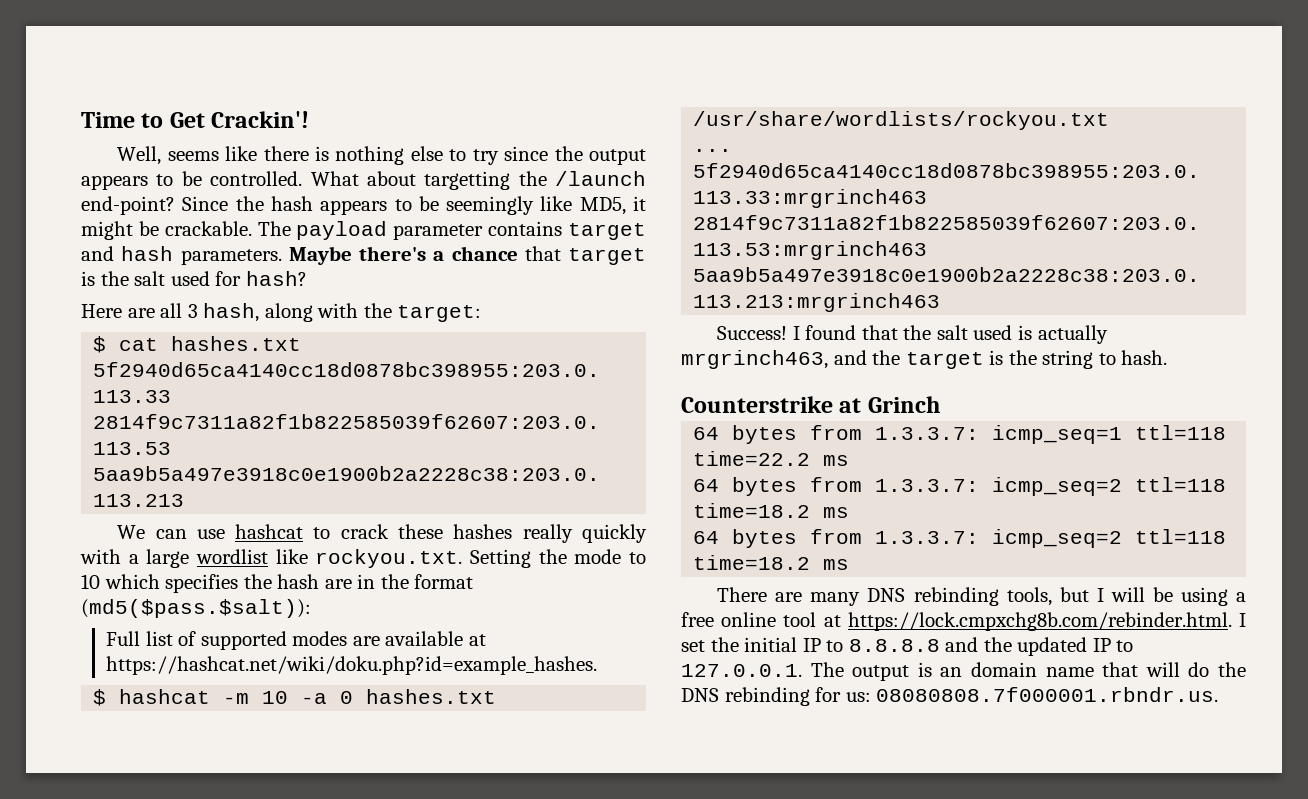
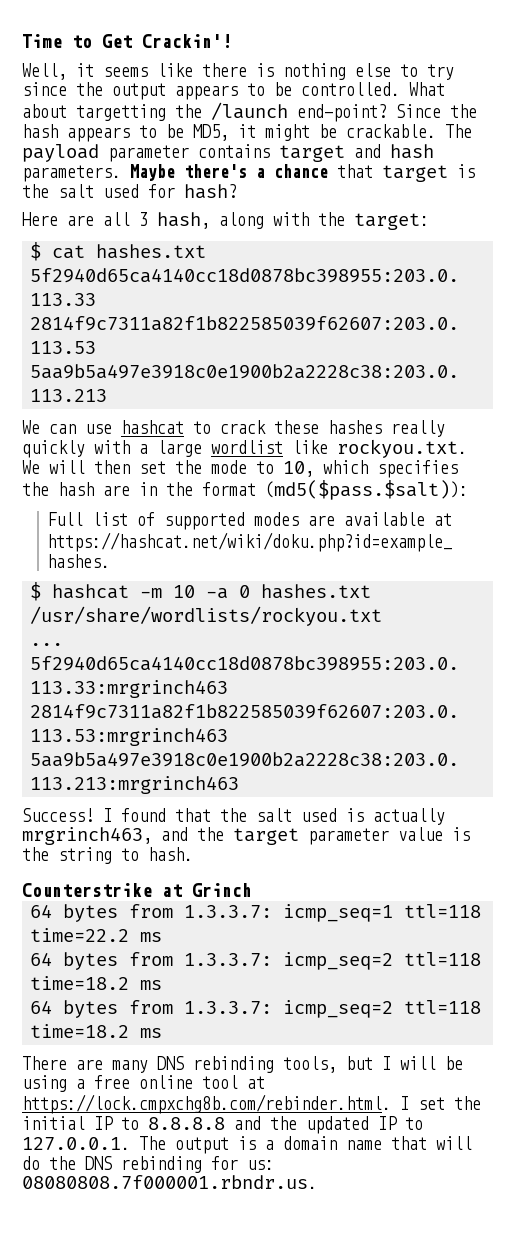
- Well, seems like there is nothing else to try since the output appears to be controlled.
+ Well, it seems like there is nothing else to try since the output appears to be controlled.
- Since the hash appears to be seemingly like MD5, it might be crackable.
+ Since the hash appears to be MD5, it might be crackable.
- We can use hashcat to crack these hashes really quickly with a large wordlist like rockyou.txt. Setting the mode to 10 which specifies the hash are in the format (md5($pass.$salt)):
+ We can use hashcat to crack these hashes really quickly with a large wordlist like rockyou.txt. We will then set the mode to 10, which specifies the hash are in the format (md5($pass.$salt)):
- I found that the salt used is actually mrgrinch463, and the target is the string to hash.
+ I found that the salt used is actually mrgrinch463, and the target parameter value is the string to hash.
- There are many DNS rebinding tools, but I will be using a free online tool at https://lock.cmpxchg8b.com/rebinder.html. I set the initial IP to 8.8.8.8 and the updated IP to 127.0.0.1. The output is an domain name that will do the DNS rebinding for us: 08080808.7f000001.rbndr.us.
+ There are many DNS rebinding tools, but I will be using a free online tool at https://lock.cmpxchg8b.com/rebinder.html. I set the initial IP to 8.8.8.8 and the updated IP to 127.0.0.1. The output is a domain name that will do the DNS rebinding for us: 08080808.7f000001.rbndr.us.

